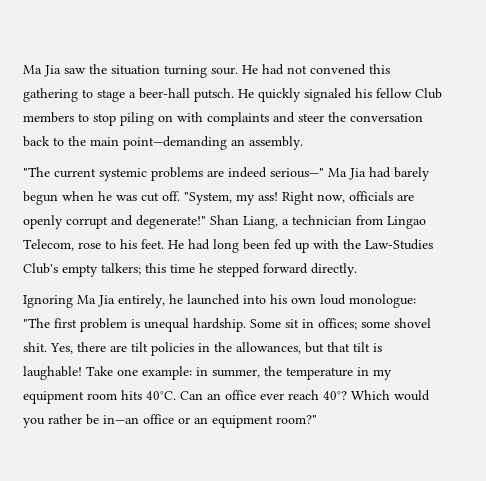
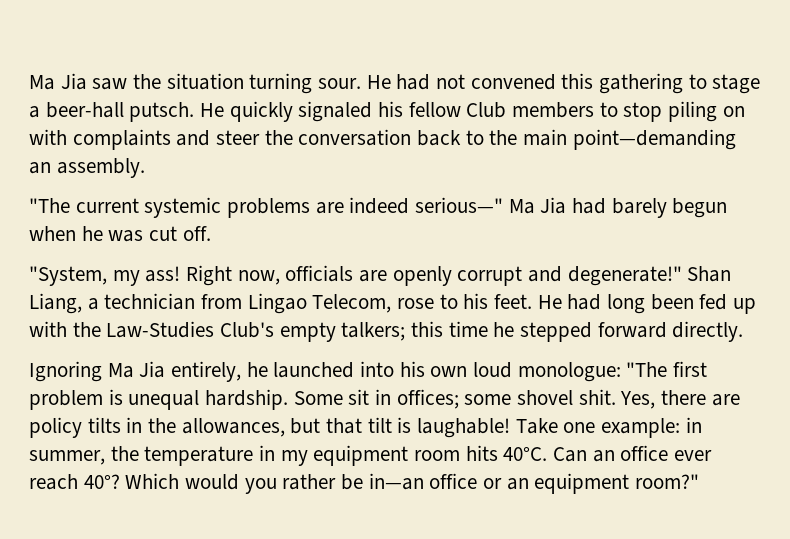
- "The current systemic problems are indeed serious—" Ma Jia had barely begun when he was cut off. "System, my ass!
+ "The current systemic problems are indeed serious—" Ma Jia had barely begun when he was cut off.
+ "System, my ass!
- Yes, there are tilt policies in the allowances, but that tilt is laughable!
+ Yes, there are policy tilts in the allowances, but that tilt is laughable!

